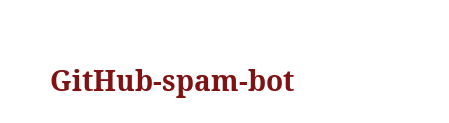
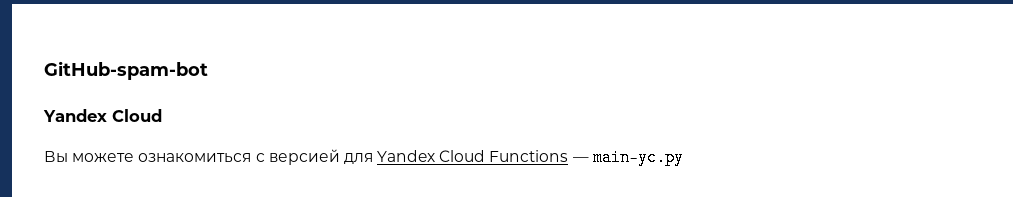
  GitHub-spam-bot
+ Yandex Cloud
+ Вы можете ознакомиться с версией для Yandex Cloud Functions — main—yc.py

